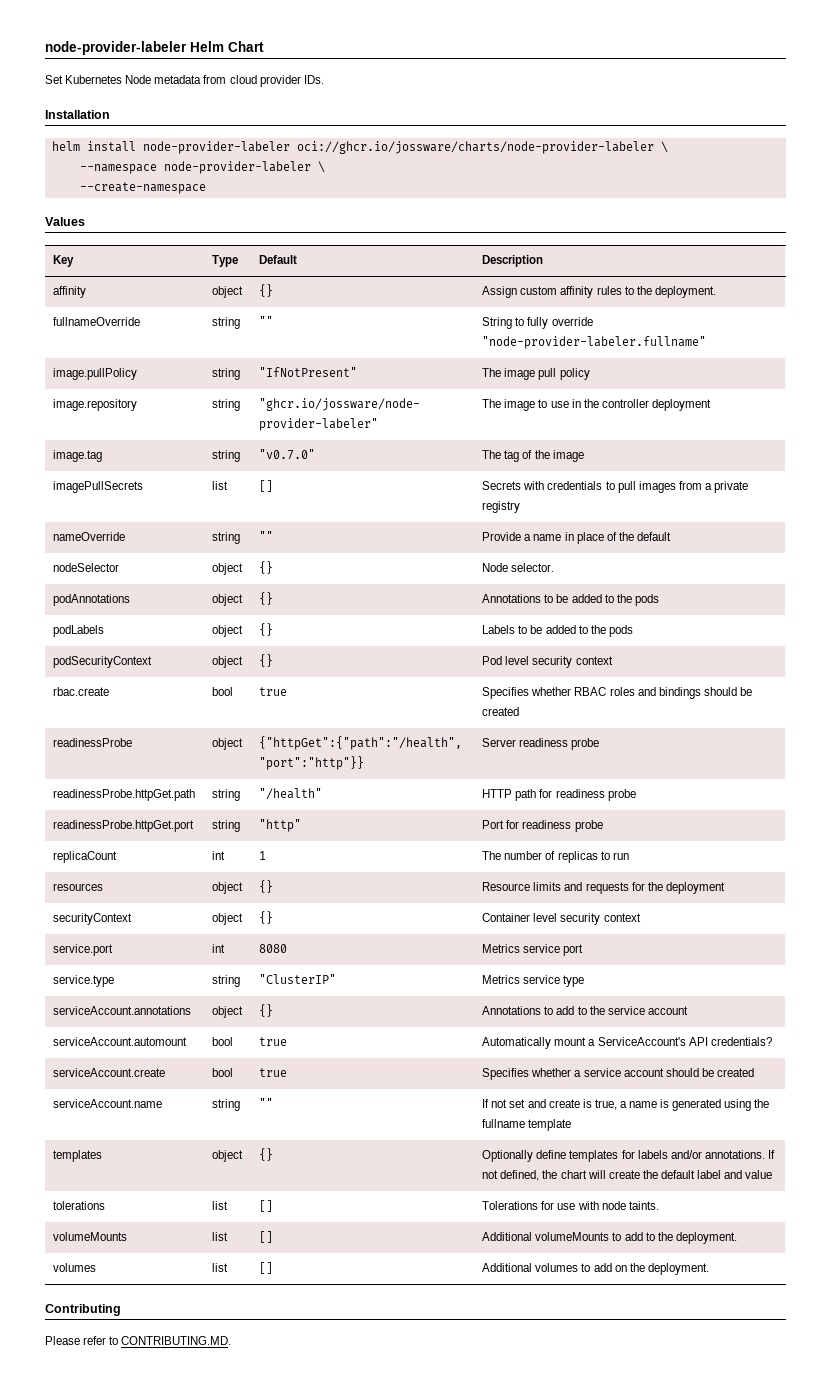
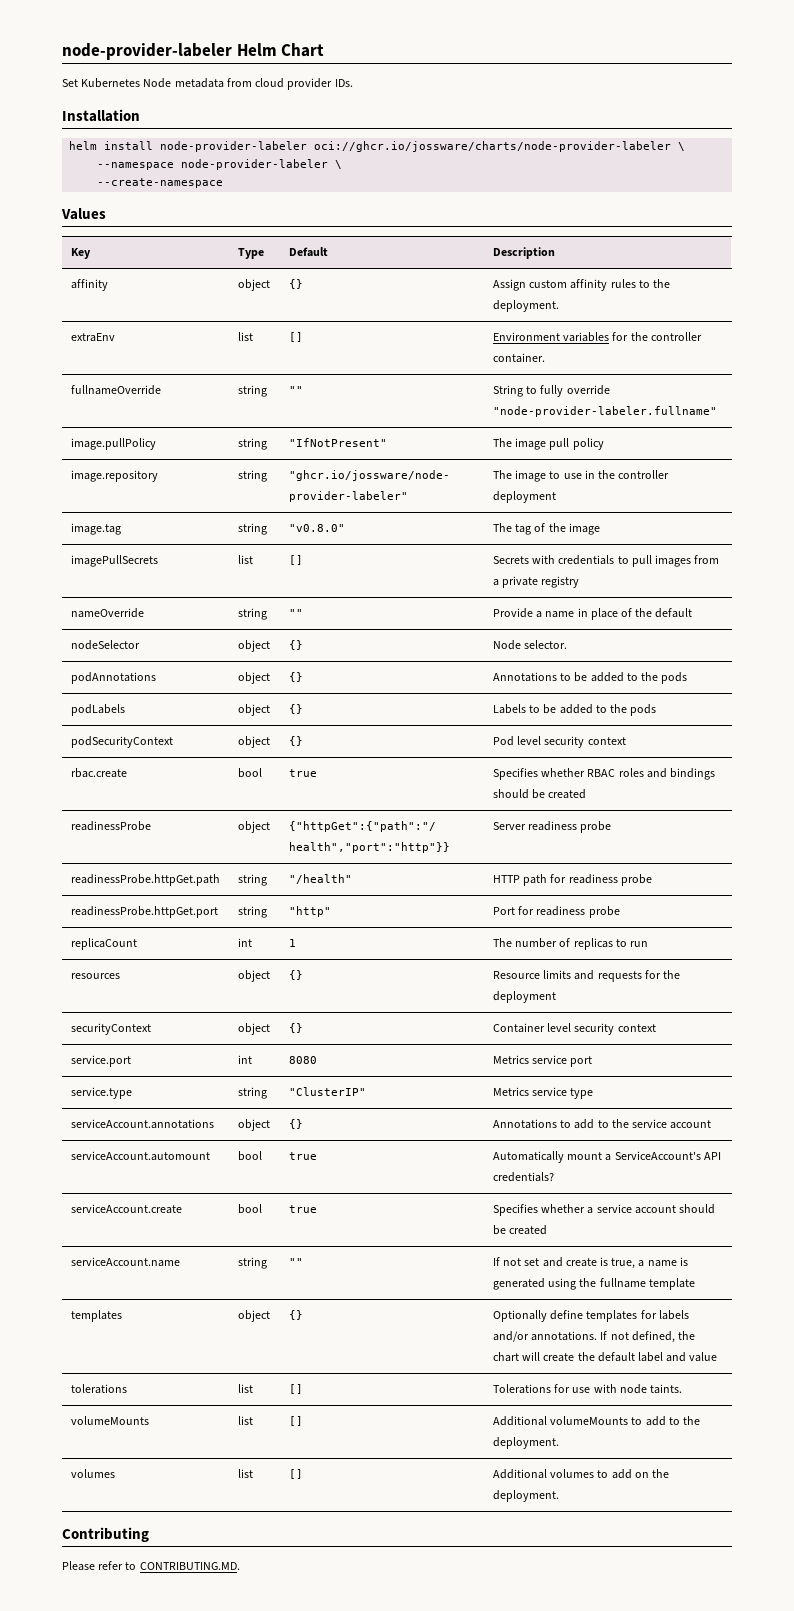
+ extraEnv | list | [] | Environment variables for the controller container.
- image.tag | string | "v0.7.0" | The tag of the image
+ image.tag | string | "v0.8.0" | The tag of the image

